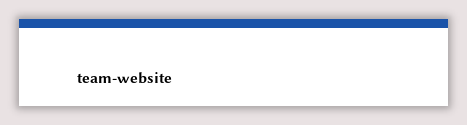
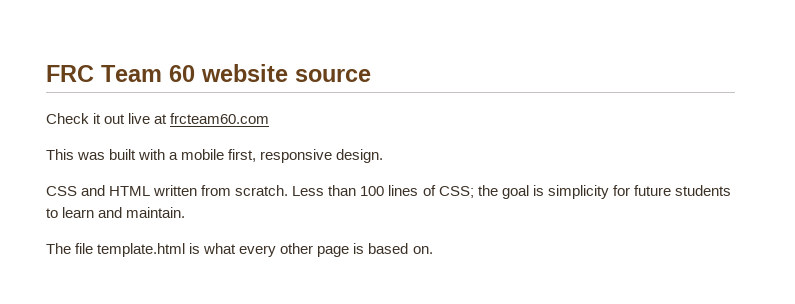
- team-website
+ FRC Team 60 website source
+ Check it out live at frcteam60.com
+ This was built with a mobile first, responsive design.
+ CSS and HTML written from scratch. Less than 100 lines of CSS; the goal is simplicity for future students to learn and maintain.
+ The file template.html is what every other page is based on.

